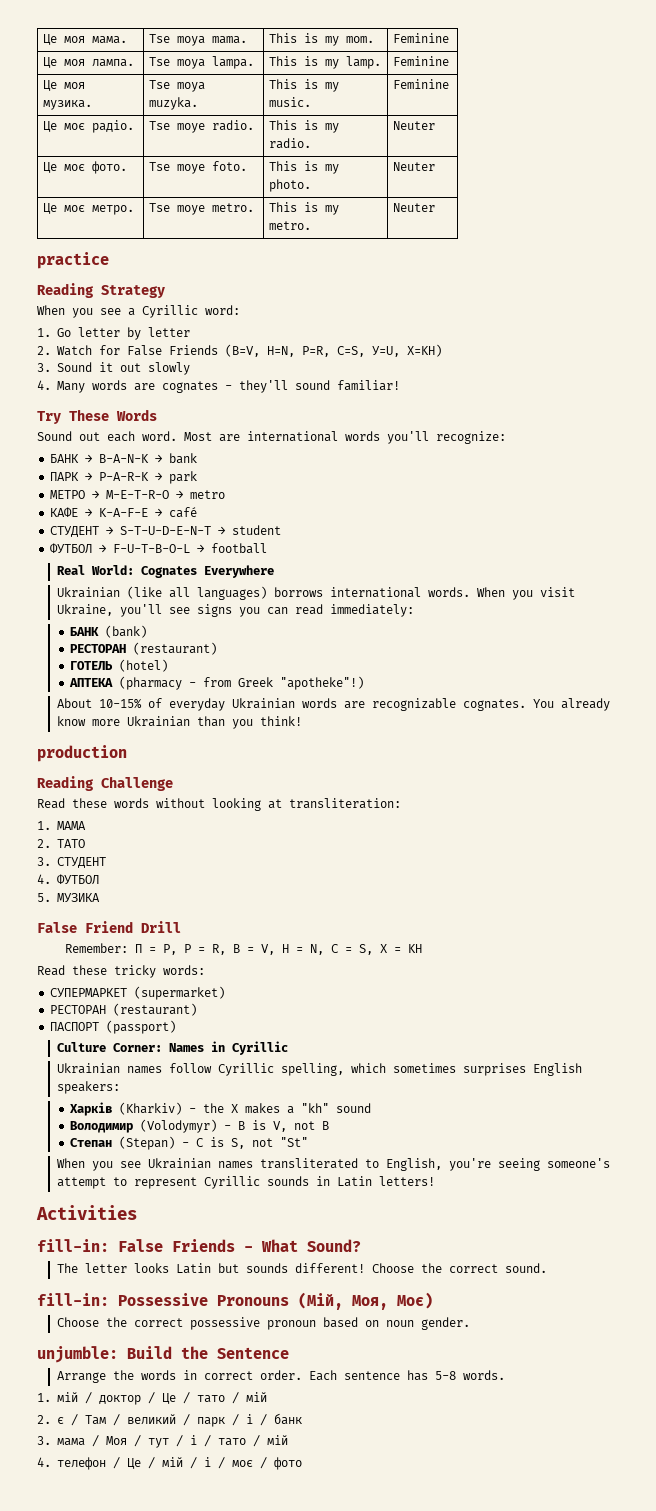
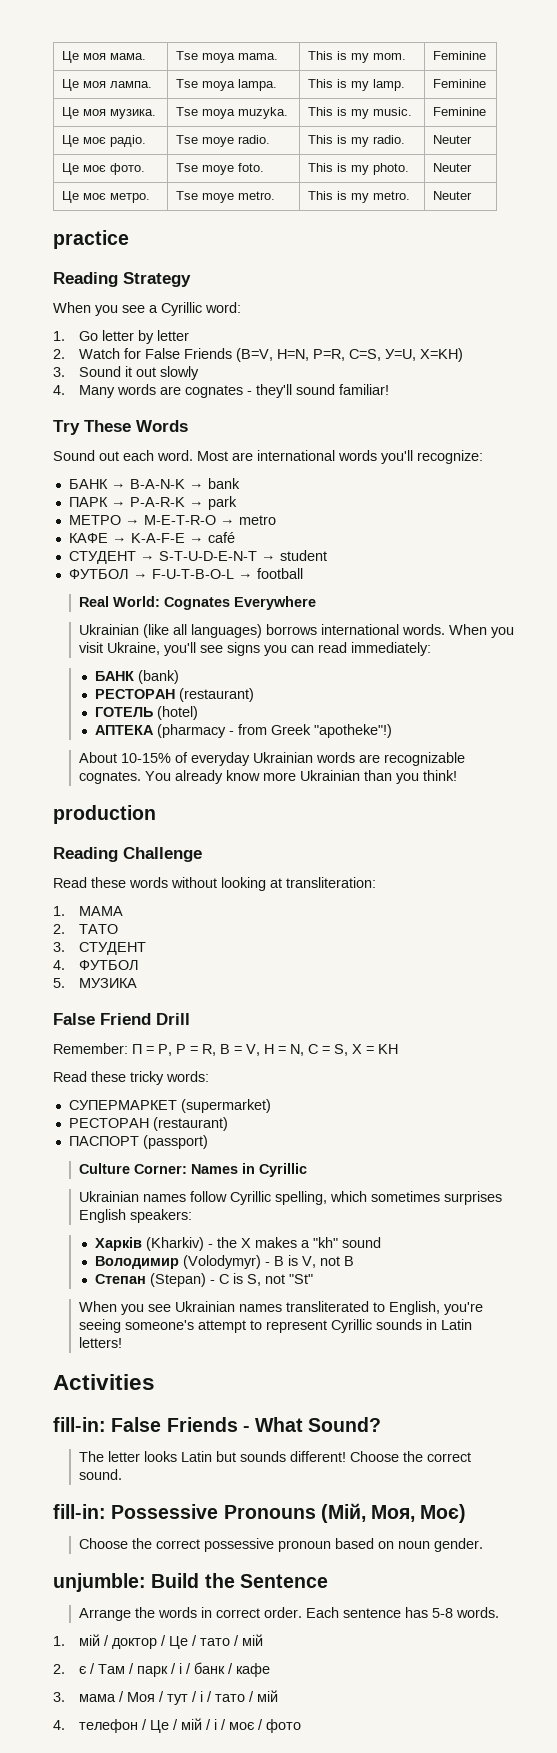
- 2. є / Там / великий / парк / і / банк
+ 2. є / Там / парк / і / банк / кафе

